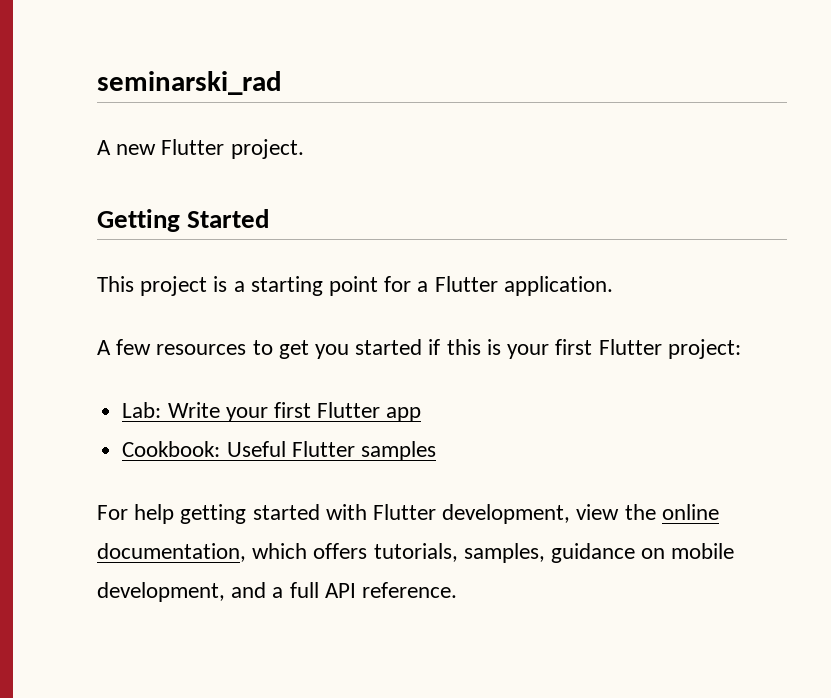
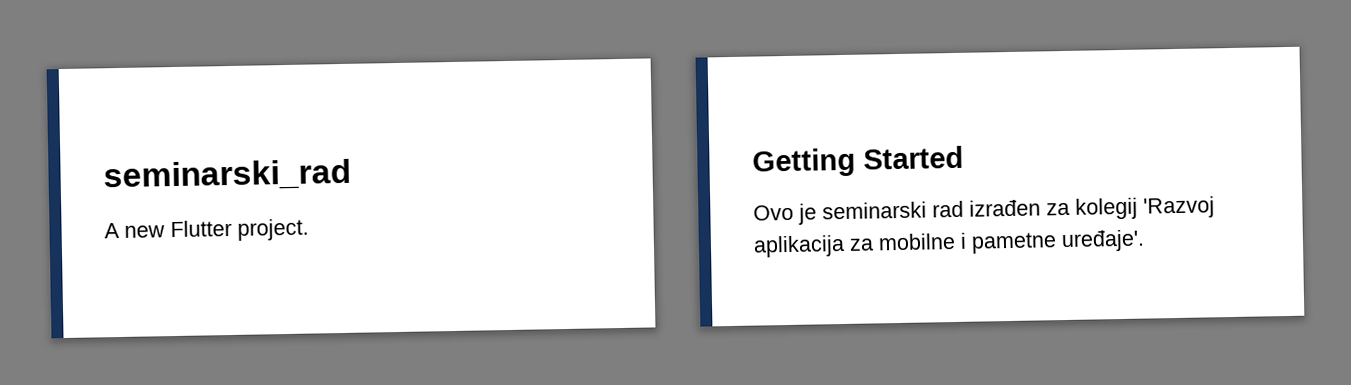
- This project is a starting point for a Flutter application.
- A few resources to get you started if this is your first Flutter project:
- Lab: Write your first Flutter app
- Cookbook: Useful Flutter samples
- For help getting started with Flutter development, view the online documentation, which offers tutorials, samples, guidance on mobile development, and a full API reference.
+ Ovo je seminarski rad izrađen za kolegij 'Razvoj aplikacija za mobilne i pametne uređaje'.

